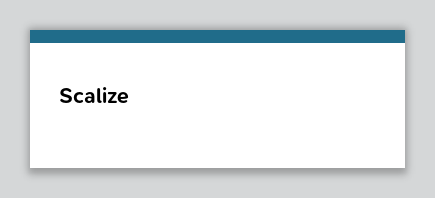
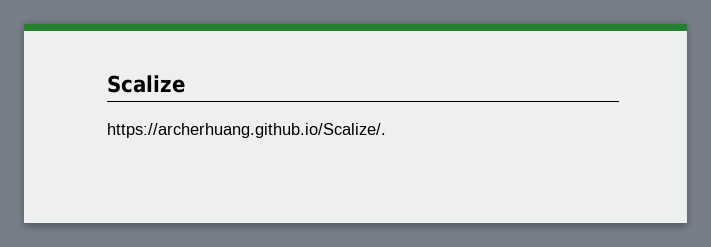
+ https://archerhuang.github.io/Scalize/.

